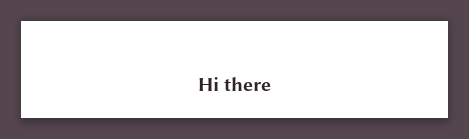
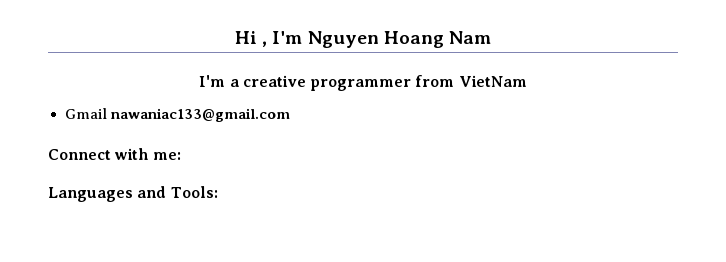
- Hi there
+ Hi , I'm Nguyen Hoang Nam
+ I'm a creative programmer from VietNam
+ Gmail nawaniac133@gmail.com
+ Connect with me:
+ Languages and Tools:

